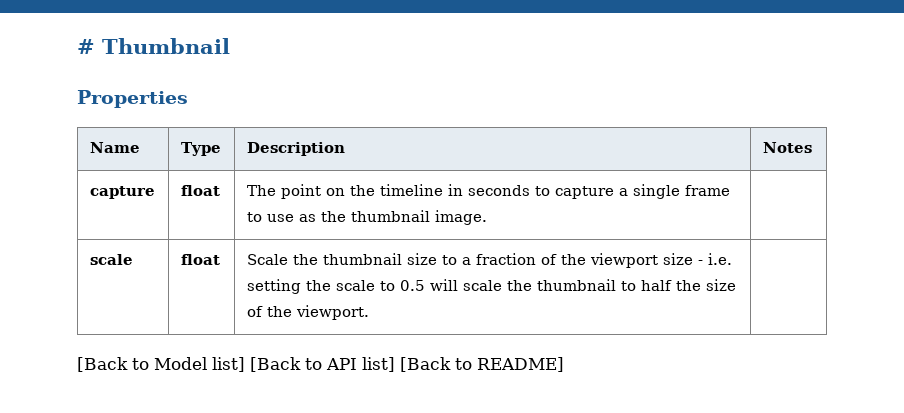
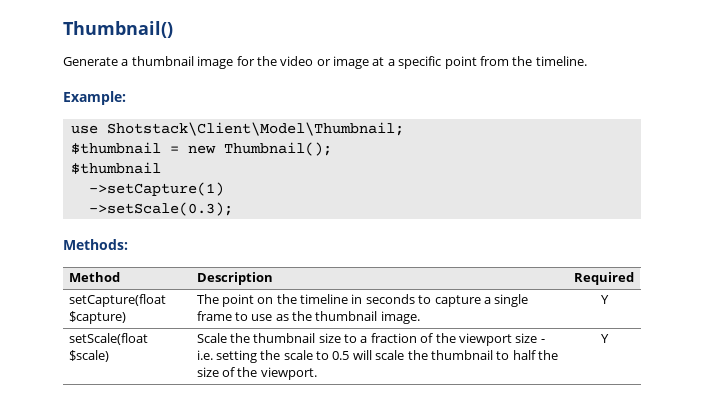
- # Thumbnail
- Properties
- Name | Type | Description | Notes
- capture | float | The point on the timeline in seconds to capture a single frame to use as the thumbnail image. |
- scale | float | Scale the thumbnail size to a fraction of the viewport size - i.e. setting the scale to 0.5 will scale the thumbnail to half the size of the viewport. |
- [Back to Model list] [Back to API list] [Back to README]
+ Thumbnail()
+ Generate a thumbnail image for the video or image at a specific point from the timeline.
+ Example:
+ use Shotstack\Client\Model\Thumbnail;
+ $thumbnail = new Thumbnail();
+ $thumbnail
+ ->setCapture(1)
+ ->setScale(0.3);
+ Methods:
+ Method | Description | Required
+ setCapture(float $capture) | The point on the timeline in seconds to capture a single frame to use as the thumbnail image. | Y
+ setScale(float $scale) | Scale the thumbnail size to a fraction of the viewport size - i.e. setting the scale to 0.5 will scale the thumbnail to half the size of the viewport. | Y

